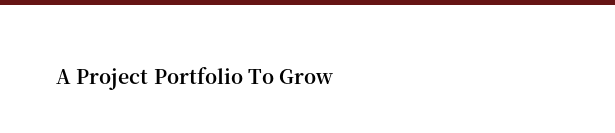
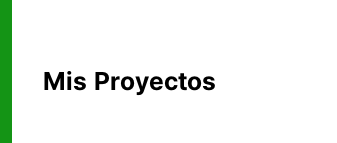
- A Project Portfolio To Grow
+ Mis Proyectos

